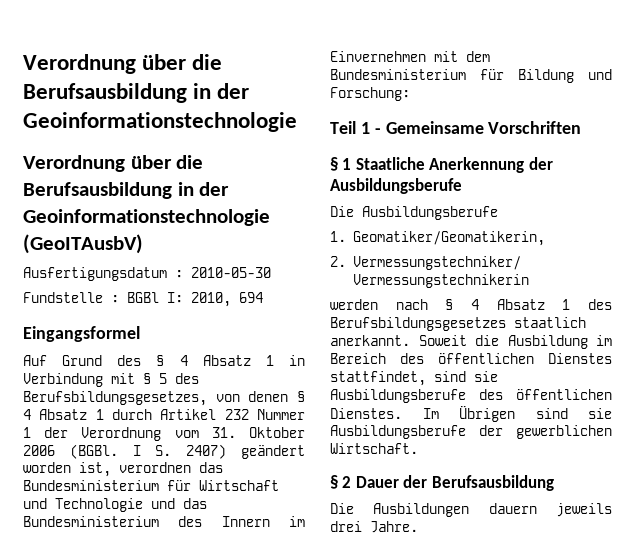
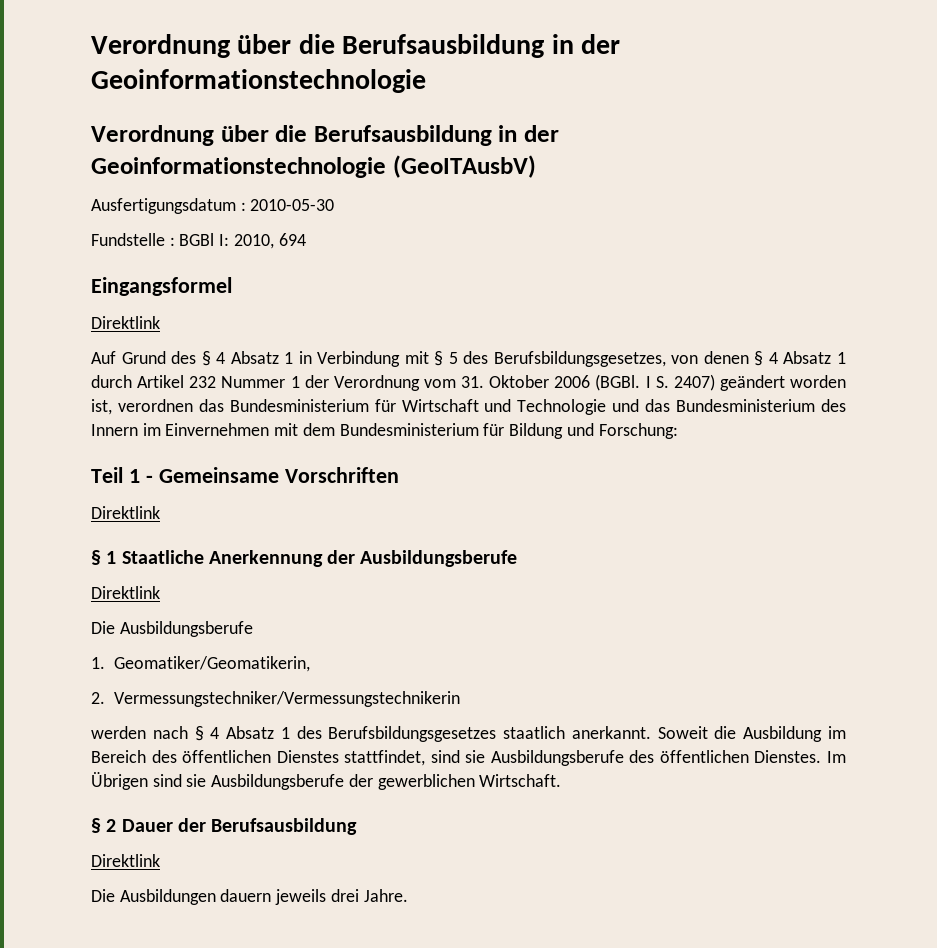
  Eingangsformel
+ Direktlink
  Teil 1 - Gemeinsame Vorschriften
+ Direktlink
  § 1 Staatliche Anerkennung der Ausbildungsberufe
+ Direktlink
  § 2 Dauer der Berufsausbildung
+ Direktlink

